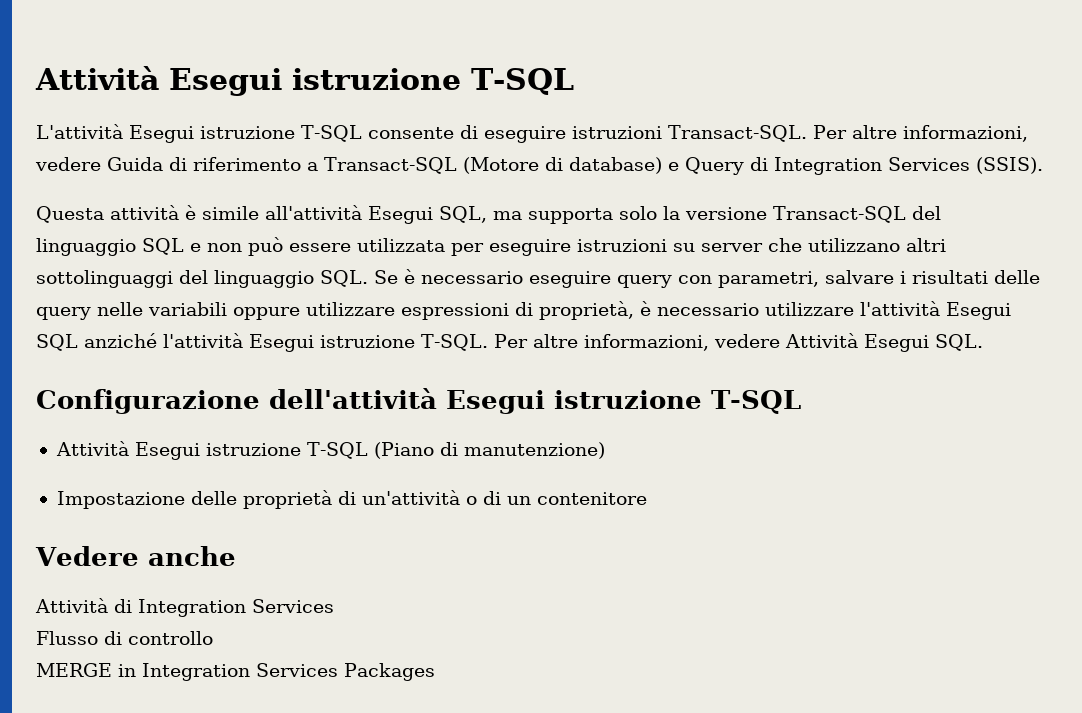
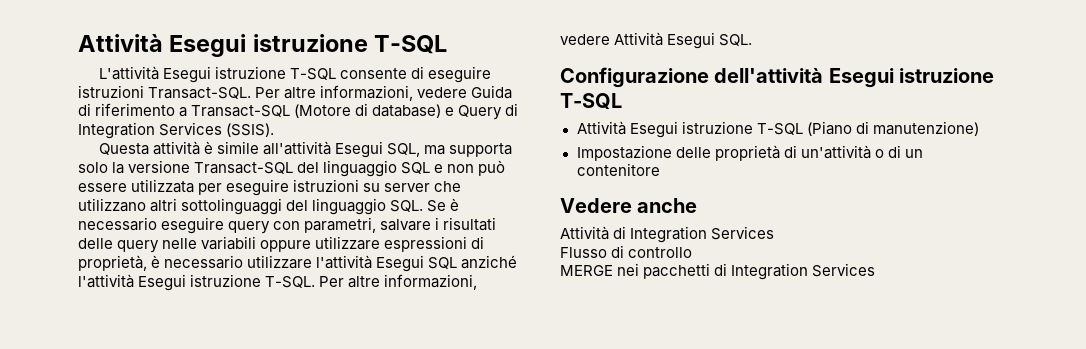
- MERGE in Integration Services Packages
+ MERGE nei pacchetti di Integration Services

